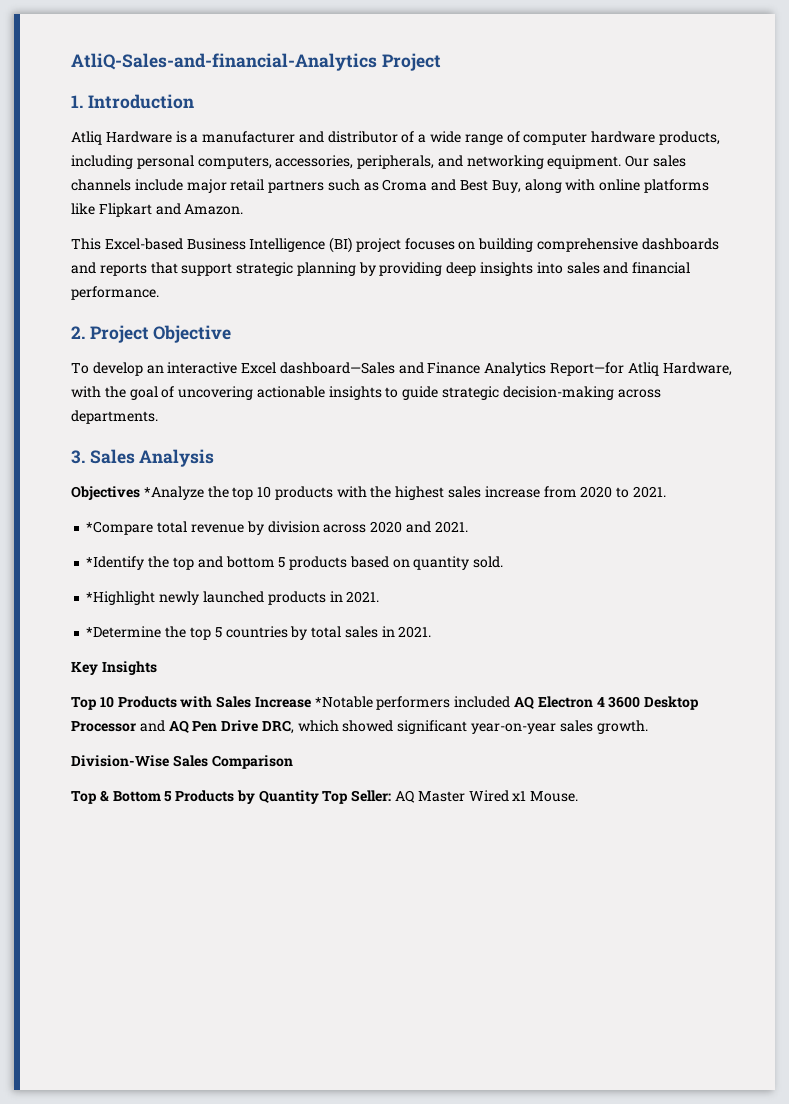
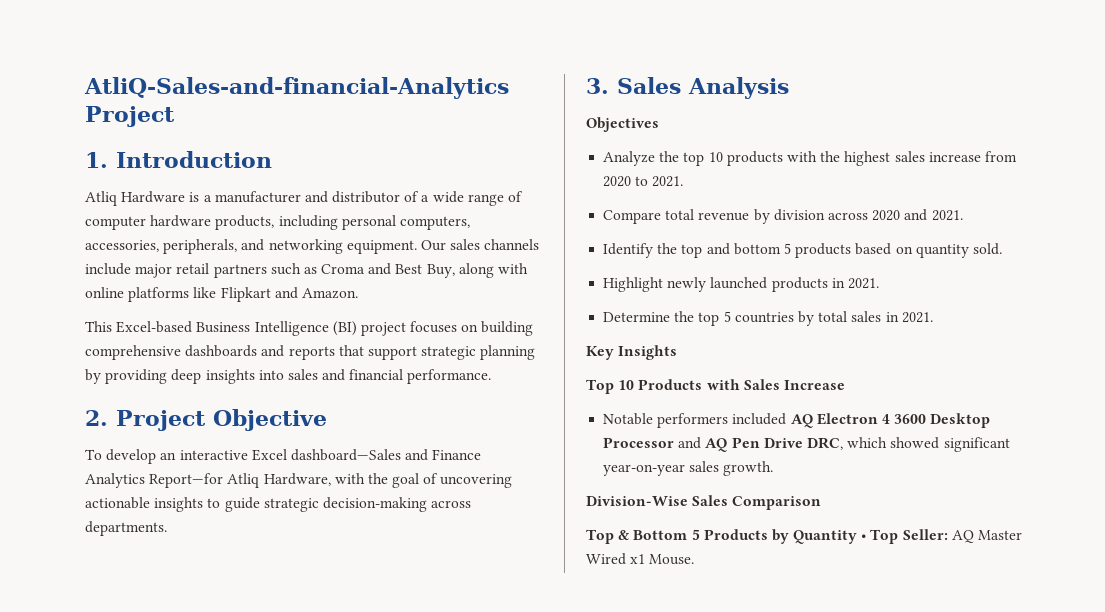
- Objectives *Analyze the top 10 products with the highest sales increase from 2020 to 2021.
+ Objectives
+ Analyze the top 10 products with the highest sales increase from 2020 to 2021.
- *Compare total revenue by division across 2020 and 2021.
+ Compare total revenue by division across 2020 and 2021.
- *Identify the top and bottom 5 products based on quantity sold.
+ Identify the top and bottom 5 products based on quantity sold.
- *Highlight newly launched products in 2021.
+ Highlight newly launched products in 2021.
- *Determine the top 5 countries by total sales in 2021.
+ Determine the top 5 countries by total sales in 2021.
- Top 10 Products with Sales Increase *Notable performers included AQ Electron 4 3600 Desktop Processor and AQ Pen Drive DRC, which showed significant year-on-year sales growth.
+ Top 10 Products with Sales Increase
+ Notable performers included AQ Electron 4 3600 Desktop Processor and AQ Pen Drive DRC, which showed significant year-on-year sales growth.
- Top & Bottom 5 Products by Quantity Top Seller: AQ Master Wired x1 Mouse.
+ Top & Bottom 5 Products by Quantity • Top Seller: AQ Master Wired x1 Mouse.

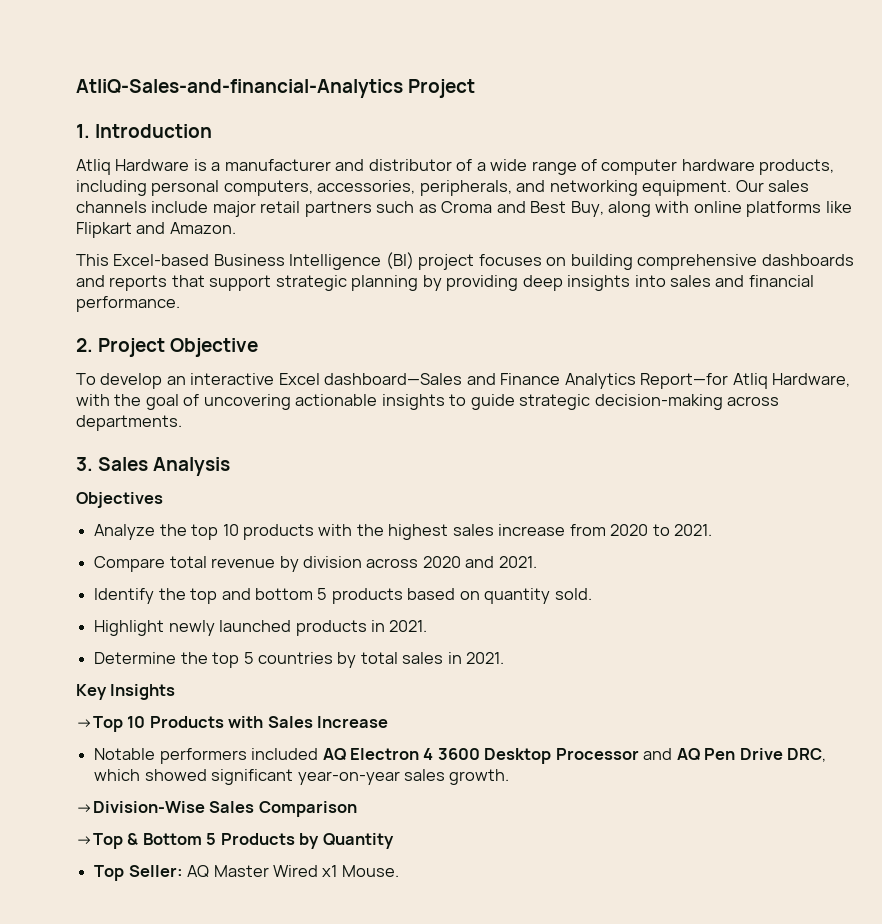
- Top 10 Products with Sales Increase
+ →Top 10 Products with Sales Increase
- Division-Wise Sales Comparison
+ →Division-Wise Sales Comparison
- Top & Bottom 5 Products by Quantity • Top Seller: AQ Master Wired x1 Mouse.
+ →Top & Bottom 5 Products by Quantity
+ Top Seller: AQ Master Wired x1 Mouse.

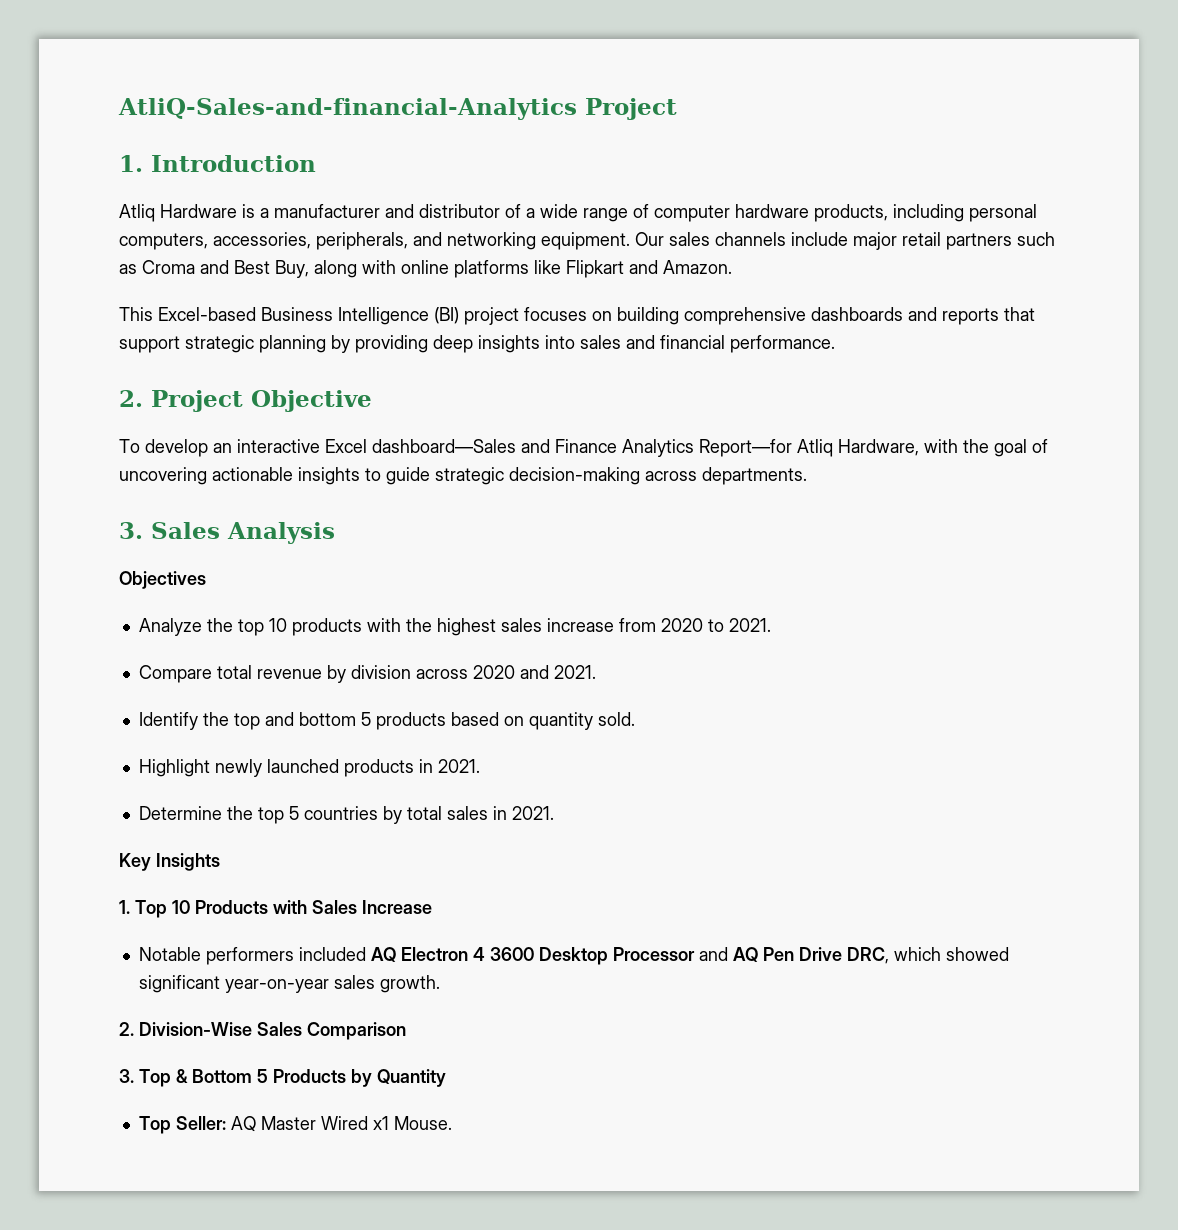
- →Top 10 Products with Sales Increase
+ 1. Top 10 Products with Sales Increase
- →Division-Wise Sales Comparison
+ 2. Division-Wise Sales Comparison
- →Top & Bottom 5 Products by Quantity
+ 3. Top & Bottom 5 Products by Quantity

